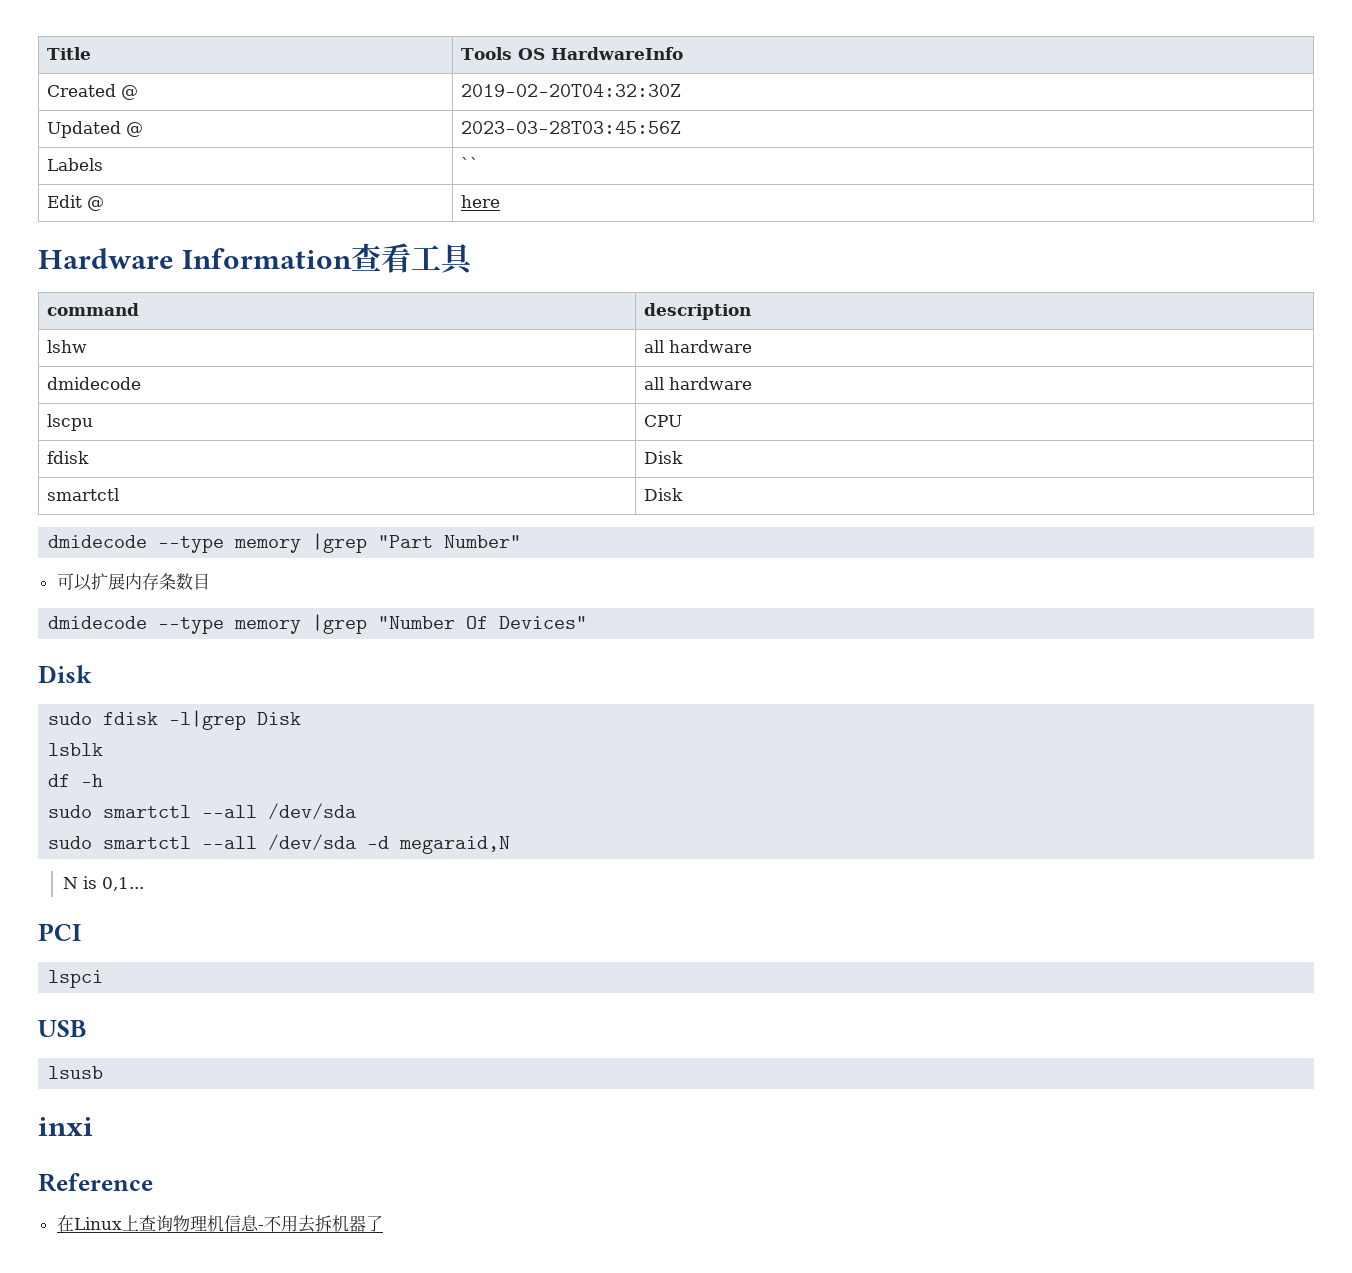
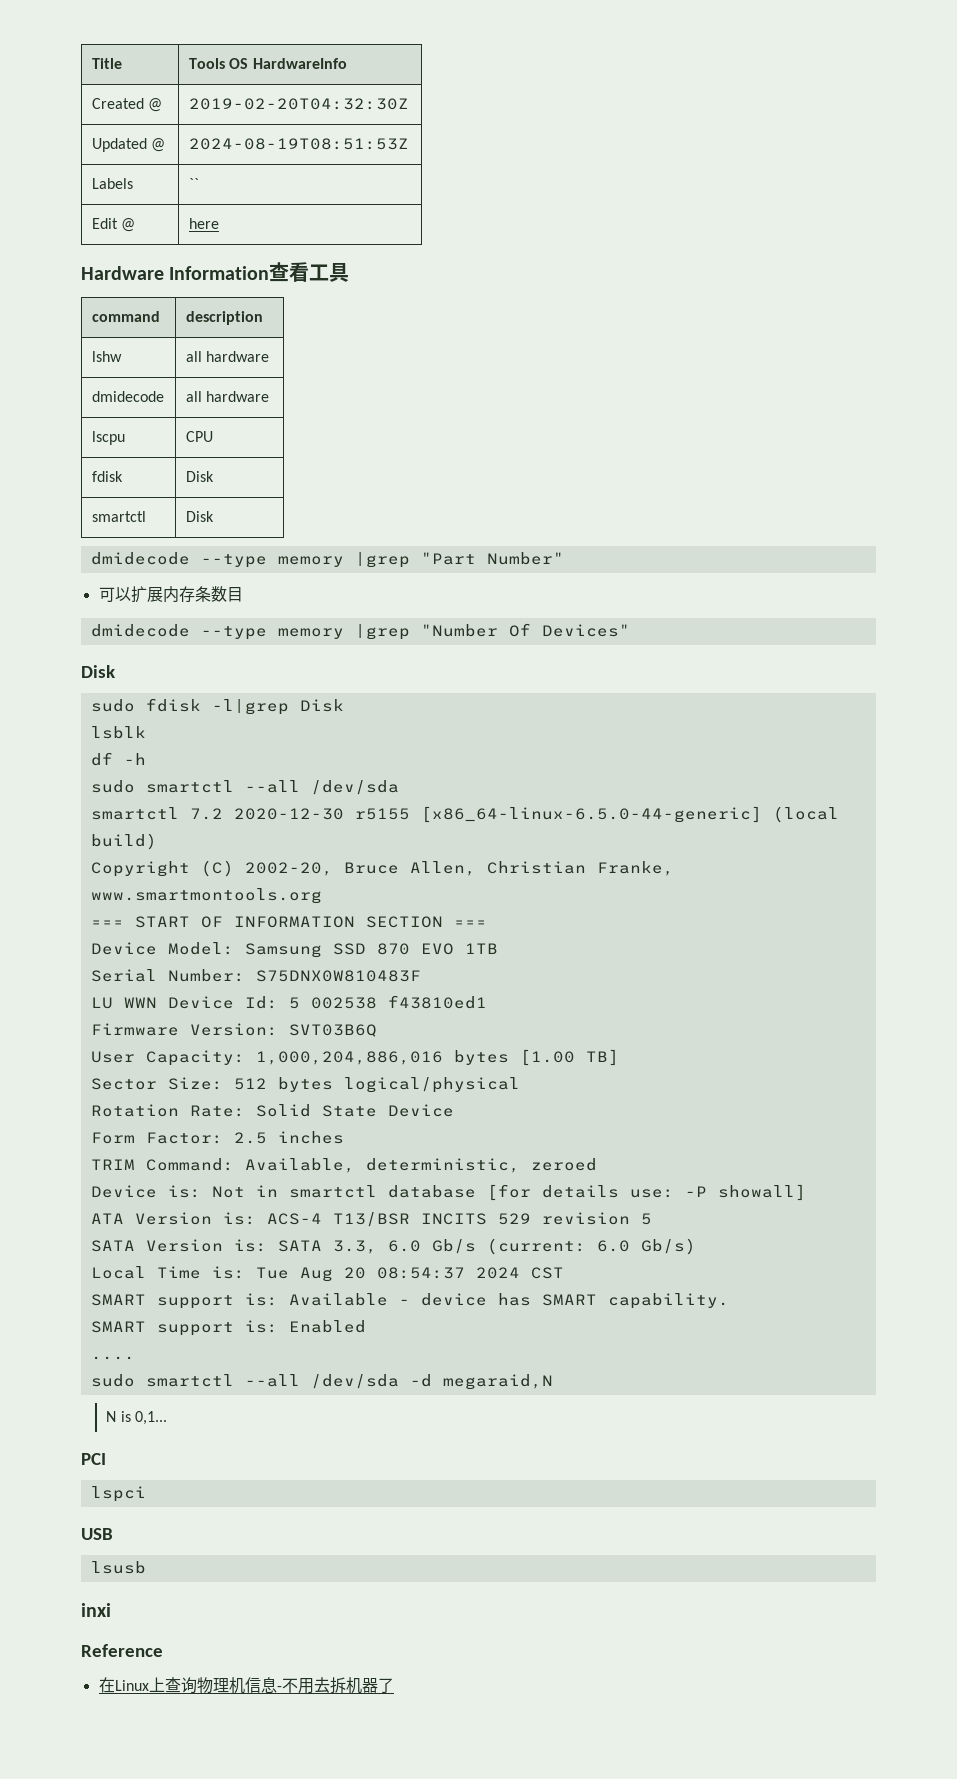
- Updated @ | 2023-03-28T03:45:56Z
+ Updated @ | 2024-08-19T08:51:53Z
+ smartctl 7.2 2020-12-30 r5155 [x86_64-linux-6.5.0-44-generic] (local build)
+ Copyright (C) 2002-20, Bruce Allen, Christian Franke, www.smartmontools.org
+ === START OF INFORMATION SECTION ===
+ Device Model: Samsung SSD 870 EVO 1TB
+ Serial Number: S75DNX0W810483F
+ LU WWN Device Id: 5 002538 f43810ed1
+ Firmware Version: SVT03B6Q
+ User Capacity: 1,000,204,886,016 bytes [1.00 TB]
+ Sector Size: 512 bytes logical/physical
+ Rotation Rate: Solid State Device
+ Form Factor: 2.5 inches
+ TRIM Command: Available, deterministic, zeroed
+ Device is: Not in smartctl database [for details use: -P showall]
+ ATA Version is: ACS-4 T13/BSR INCITS 529 revision 5
+ SATA Version is: SATA 3.3, 6.0 Gb/s (current: 6.0 Gb/s)
+ Local Time is: Tue Aug 20 08:54:37 2024 CST
+ SMART support is: Available - device has SMART capability.
+ SMART support is: Enabled
+ ....

